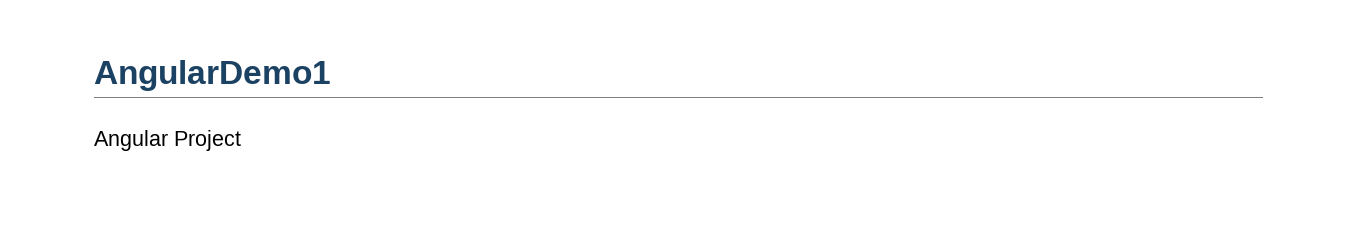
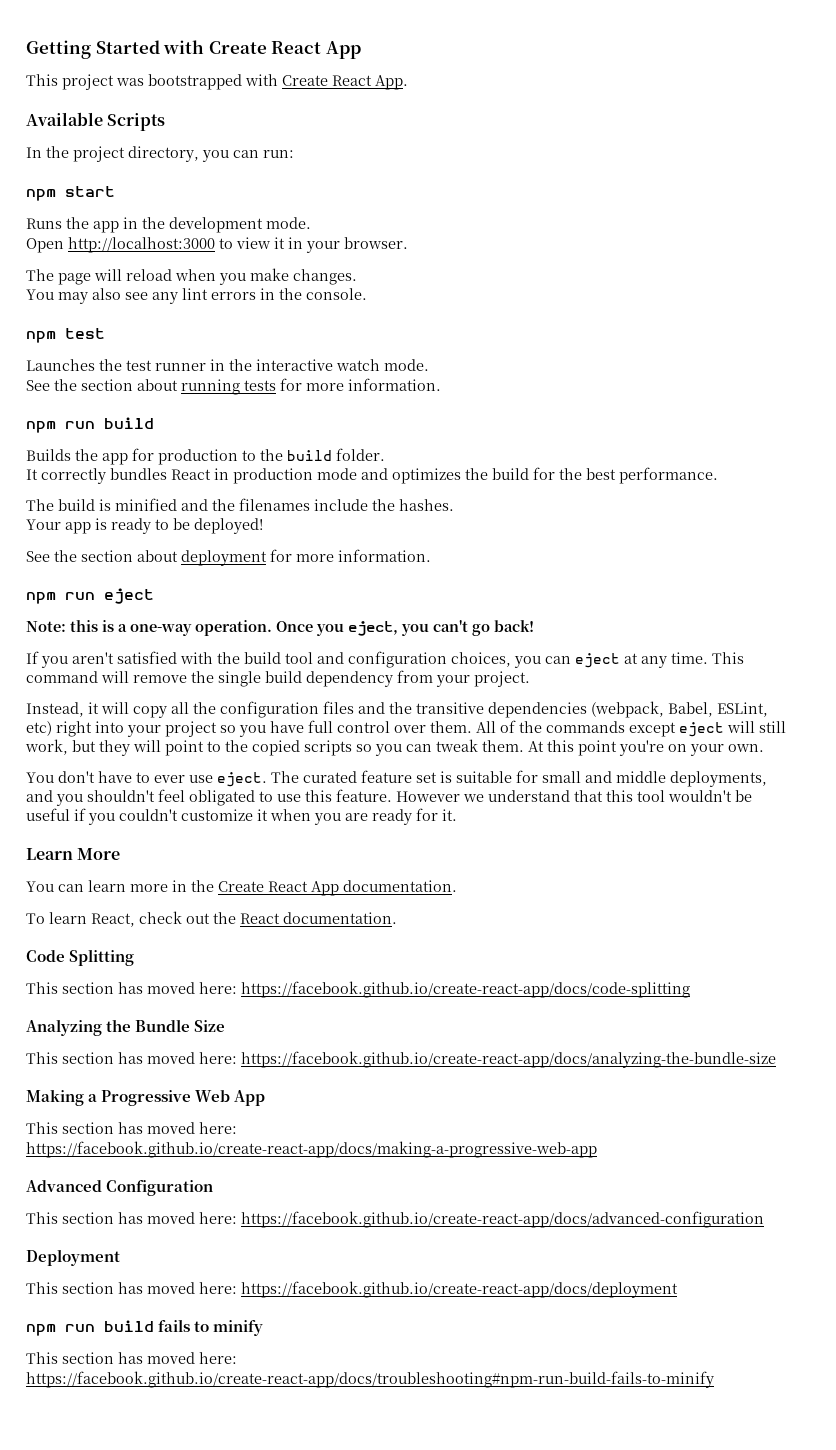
- AngularDemo1
- Angular Project
+ Getting Started with Create React App
+ This project was bootstrapped with Create React App.
+ Available Scripts
+ In the project directory, you can run:
+ npm start
+ Runs the app in the development mode.
+ Open http://localhost:3000 to view it in your browser.
+ The page will reload when you make changes.
+ You may also see any lint errors in the console.
+ npm test
+ Launches the test runner in the interactive watch mode.
+ See the section about running tests for more information.
+ npm run build
+ Builds the app for production to the build folder.
+ It correctly bundles React in production mode and optimizes the build for the best performance.
+ The build is minified and the filenames include the hashes.
+ Your app is ready to be deployed!
+ See the section about deployment for more information.
+ npm run eject
+ Note: this is a one-way operation. Once you eject, you can't go back!
+ If you aren't satisfied with the build tool and configuration choices, you can eject at any time. This command will remove the single build dependency from your project.
+ Instead, it will copy all the configuration files and the transitive dependencies (webpack, Babel, ESLint, etc) right into your project so you have full control over them. All of the commands except eject will still work, but they will point to the copied scripts so you can tweak them. At this point you're on your own.
+ You don't have to ever use eject. The curated feature set is suitable for small and middle deployments, and you shouldn't feel obligated to use this feature. However we understand that this tool wouldn't be useful if you couldn't customize it when you are ready for it.
+ Learn More
+ You can learn more in the Create React App documentation.
+ To learn React, check out the React documentation.
+ Code Splitting
+ This section has moved here: https://facebook.github.io/create-react-app/docs/code-splitting
+ Analyzing the Bundle Size
+ This section has moved here: https://facebook.github.io/create-react-app/docs/analyzing-the-bundle-size
+ Making a Progressive Web App
+ This section has moved here: https://facebook.github.io/create-react-app/docs/making-a-progressive-web-app
+ Advanced Configuration
+ This section has moved here: https://facebook.github.io/create-react-app/docs/advanced-configuration
+ Deployment
+ This section has moved here: https://facebook.github.io/create-react-app/docs/deployment
+ npm run build fails to minify
+ This section has moved here: https://facebook.github.io/create-react-app/docs/troubleshooting#npm-run-build-fails-to-minify

